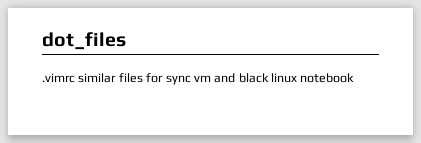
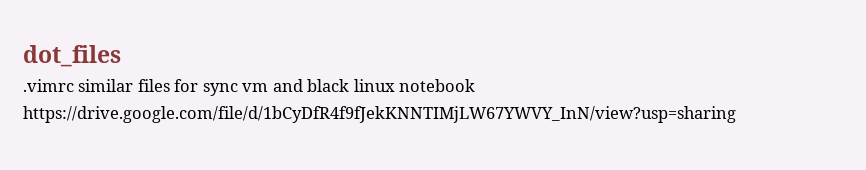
+ https://drive.google.com/file/d/1bCyDfR4f9fJekKNNTIMjLW67YWVY_InN/view?usp=sharing

